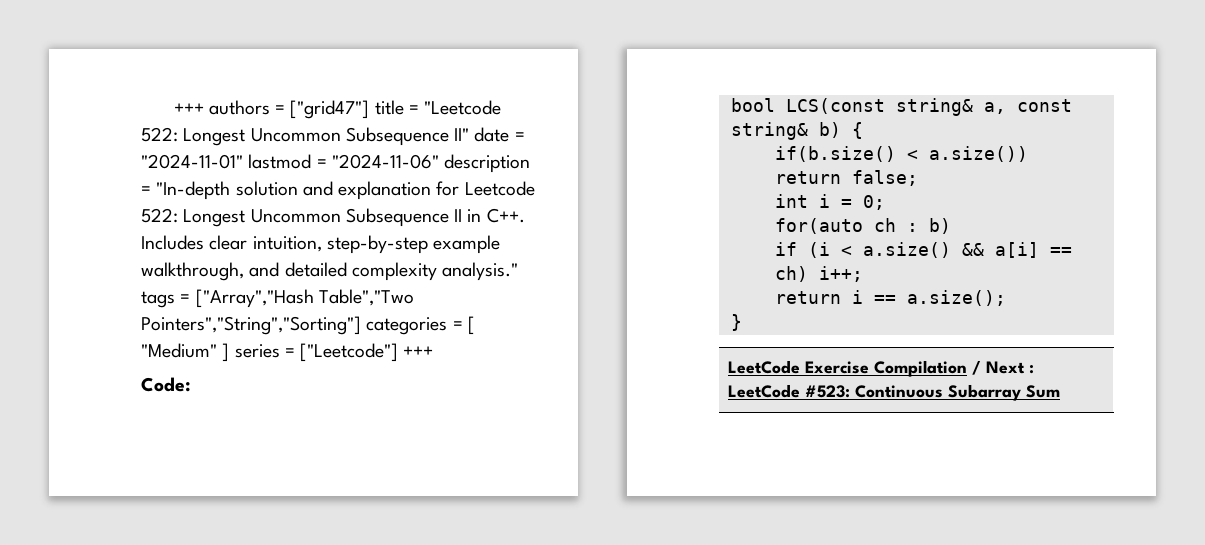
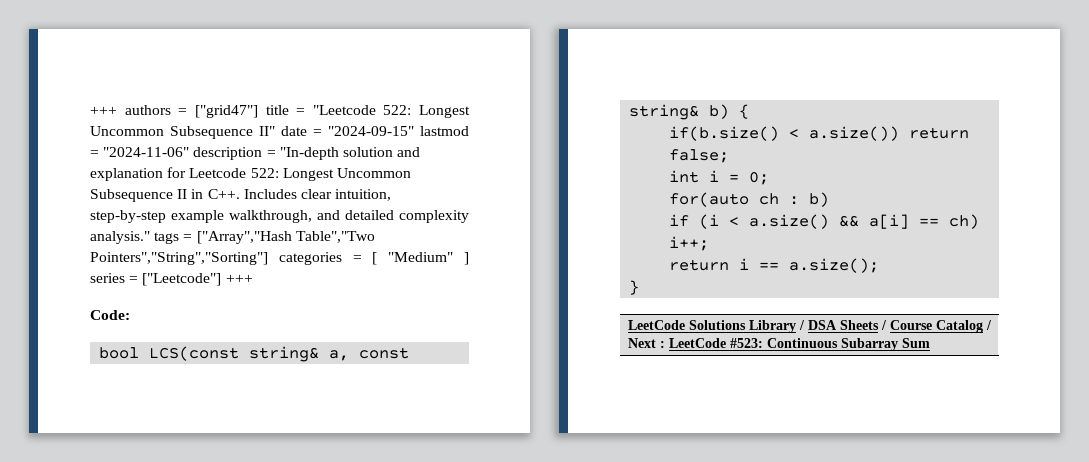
- +++ authors = ["grid47"] title = "Leetcode 522: Longest Uncommon Subsequence II" date = "2024-11-01" lastmod = "2024-11-06" description = "In-depth solution and explanation for Leetcode 522: Longest Uncommon Subsequence II in C++. Includes clear intuition, step-by-step example walkthrough, and detailed complexity analysis." tags = ["Array","Hash Table","Two Pointers","String","Sorting"] categories = [ "Medium" ] series = ["Leetcode"] +++
+ +++ authors = ["grid47"] title = "Leetcode 522: Longest Uncommon Subsequence II" date = "2024-09-15" lastmod = "2024-11-06" description = "In-depth solution and explanation for Leetcode 522: Longest Uncommon Subsequence II in C++. Includes clear intuition, step-by-step example walkthrough, and detailed complexity analysis." tags = ["Array","Hash Table","Two Pointers","String","Sorting"] categories = [ "Medium" ] series = ["Leetcode"] +++
- LeetCode Exercise Compilation / Next : LeetCode #523: Continuous Subarray Sum
+ LeetCode Solutions Library / DSA Sheets / Course Catalog / Next : LeetCode #523: Continuous Subarray Sum

